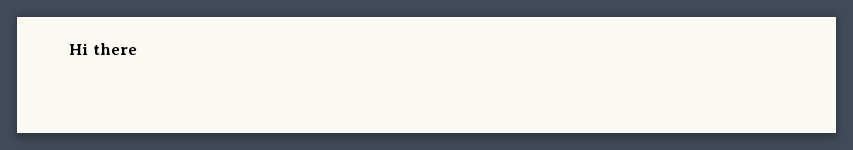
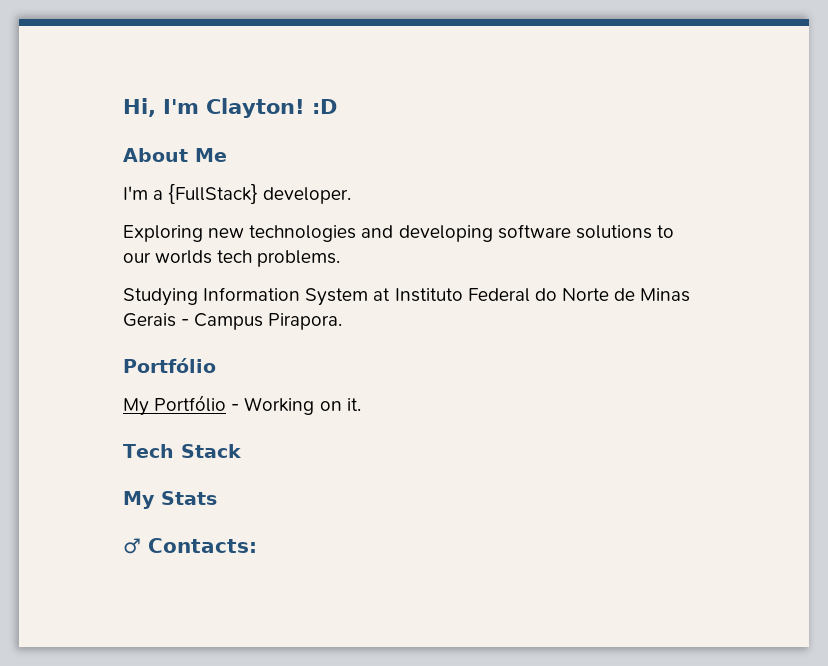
- Hi there
+ Hi, I'm Clayton! :D
+ About Me
+ I'm a {FullStack} developer.
+ Exploring new technologies and developing software solutions to our worlds tech problems.
+ Studying Information System at Instituto Federal do Norte de Minas Gerais - Campus Pirapora.
+ Portfólio
+ My Portfólio - Working on it.
+ Tech Stack
+ My Stats
+ ♂ Contacts:

